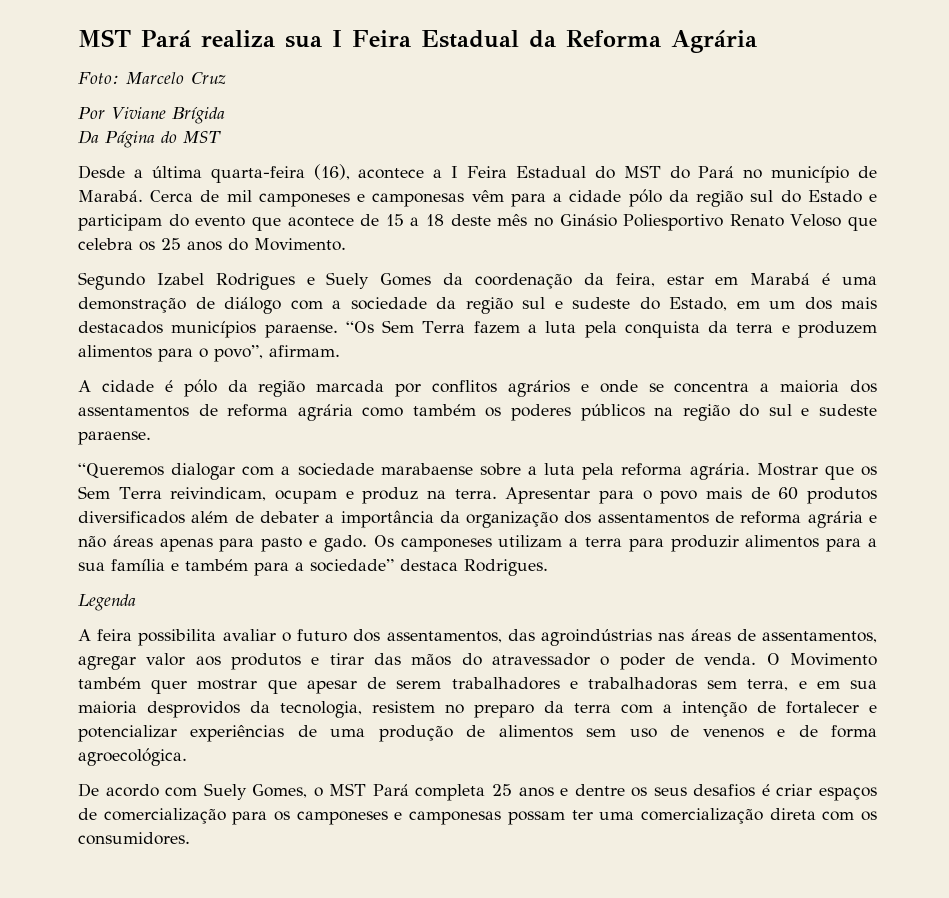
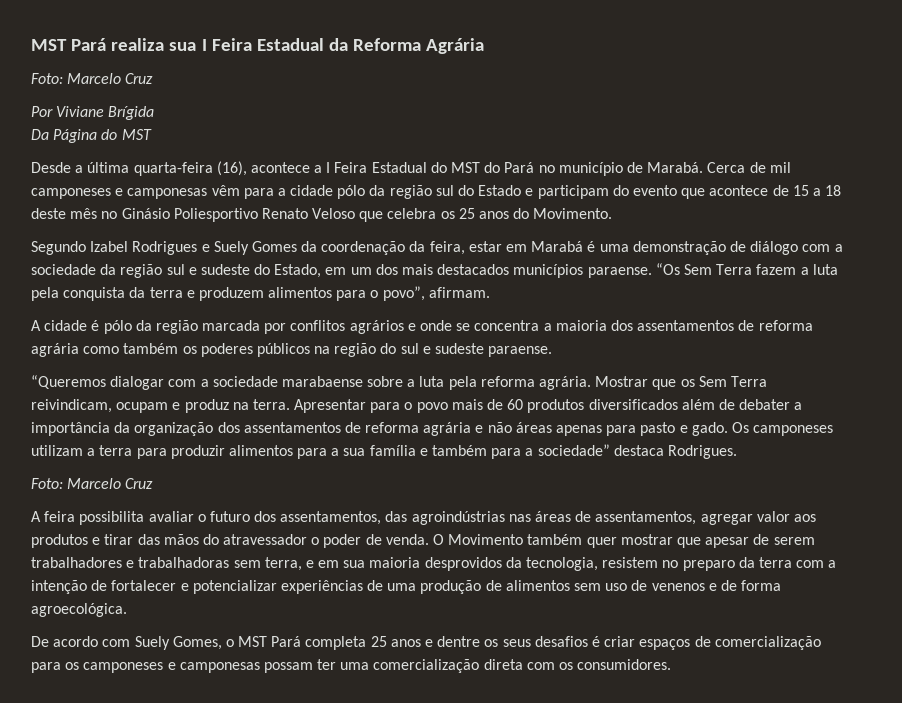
  Os camponeses utilizam a terra para produzir alimentos para a sua família e também para a sociedade” destaca Rodrigues.
- Legenda
+ Foto: Marcelo Cruz

